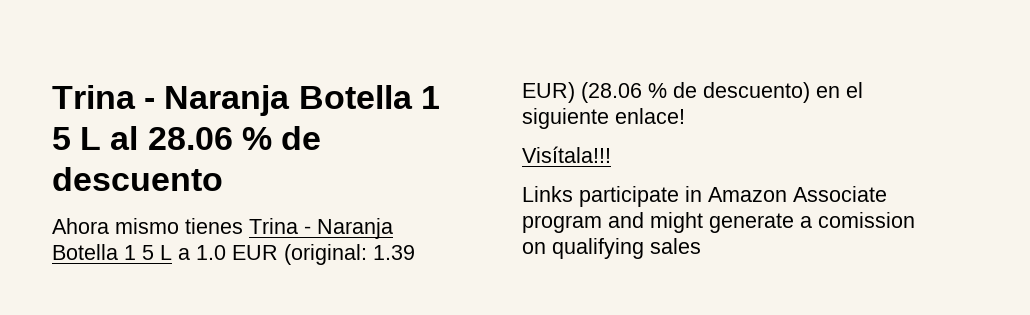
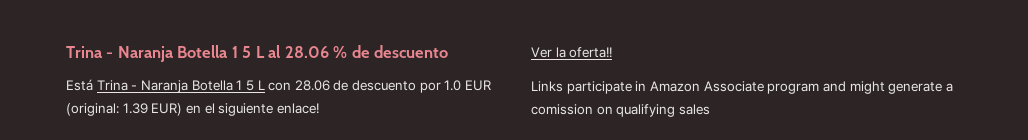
- Ahora mismo tienes Trina - Naranja Botella 1 5 L a 1.0 EUR (original: 1.39 EUR) (28.06 % de descuento) en el siguiente enlace!
+ Está Trina - Naranja Botella 1 5 L con 28.06 de descuento por 1.0 EUR (original: 1.39 EUR) en el siguiente enlace!
- Visítala!!!
+ Ver la oferta!!

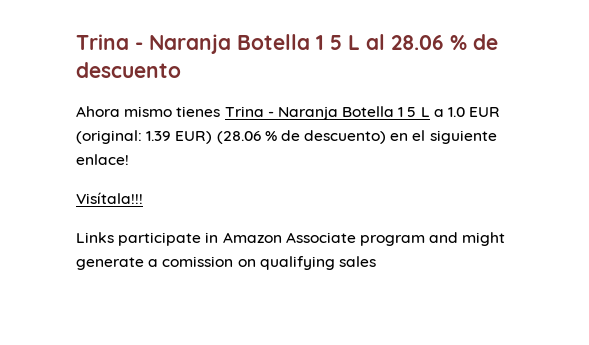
- Está Trina - Naranja Botella 1 5 L con 28.06 de descuento por 1.0 EUR (original: 1.39 EUR) en el siguiente enlace!
+ Ahora mismo tienes Trina - Naranja Botella 1 5 L a 1.0 EUR (original: 1.39 EUR) (28.06 % de descuento) en el siguiente enlace!
- Ver la oferta!!
+ Visítala!!!

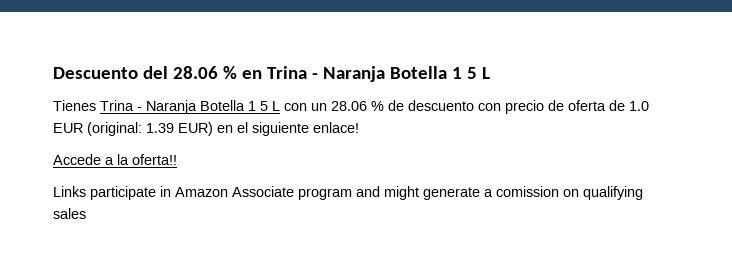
- Trina - Naranja Botella 1 5 L al 28.06 % de descuento
- Ahora mismo tienes Trina - Naranja Botella 1 5 L a 1.0 EUR (original: 1.39 EUR) (28.06 % de descuento) en el siguiente enlace!
+ Descuento del 28.06 % en Trina - Naranja Botella 1 5 L
+ Tienes Trina - Naranja Botella 1 5 L con un 28.06 % de descuento con precio de oferta de 1.0 EUR (original: 1.39 EUR) en el siguiente enlace!
- Visítala!!!
+ Accede a la oferta!!

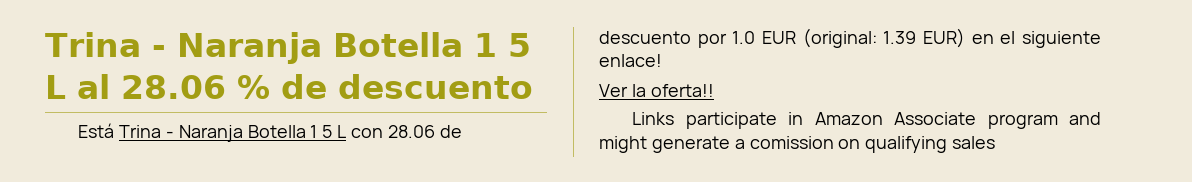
- Descuento del 28.06 % en Trina - Naranja Botella 1 5 L
- Tienes Trina - Naranja Botella 1 5 L con un 28.06 % de descuento con precio de oferta de 1.0 EUR (original: 1.39 EUR) en el siguiente enlace!
+ Trina - Naranja Botella 1 5 L al 28.06 % de descuento
+ Está Trina - Naranja Botella 1 5 L con 28.06 de descuento por 1.0 EUR (original: 1.39 EUR) en el siguiente enlace!
- Accede a la oferta!!
+ Ver la oferta!!

